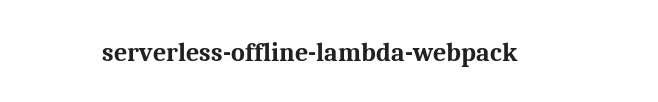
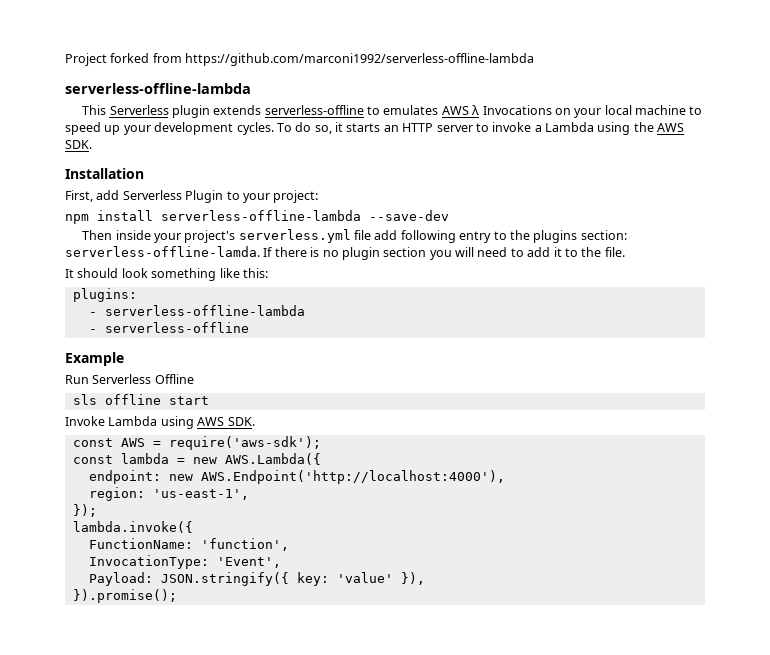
- serverless-offline-lambda-webpack
+ Project forked from https://github.com/marconi1992/serverless-offline-lambda
+ serverless-offline-lambda
+ This Serverless plugin extends serverless-offline to emulates AWS λ Invocations on your local machine to speed up your development cycles. To do so, it starts an HTTP server to invoke a Lambda using the AWS SDK.
+ Installation
+ First, add Serverless Plugin to your project:
+ npm install serverless-offline-lambda --save-dev
+ Then inside your project's serverless.yml file add following entry to the plugins section: serverless-offline-lamda. If there is no plugin section you will need to add it to the file.
+ It should look something like this:
+ plugins:
+ - serverless-offline-lambda
+ - serverless-offline
+ Example
+ Run Serverless Offline
+ sls offline start
+ Invoke Lambda using AWS SDK.
+ const AWS = require('aws-sdk');
+ const lambda = new AWS.Lambda({
+ endpoint: new AWS.Endpoint('http://localhost:4000'),
+ region: 'us-east-1',
+ });
+ lambda.invoke({
+ FunctionName: 'function',
+ InvocationType: 'Event',
+ Payload: JSON.stringify({ key: 'value' }),
+ }).promise();

